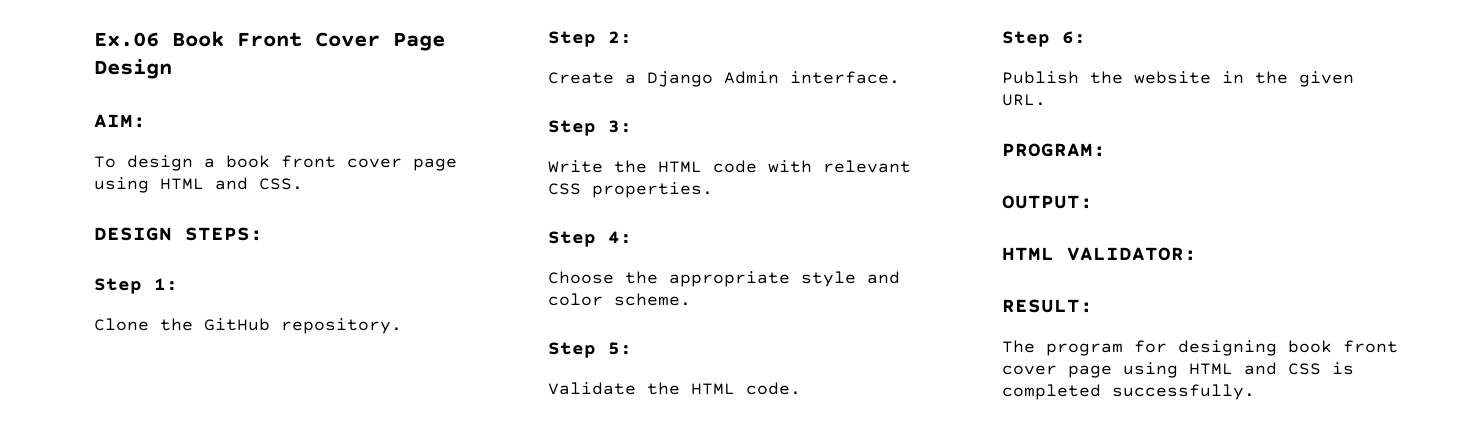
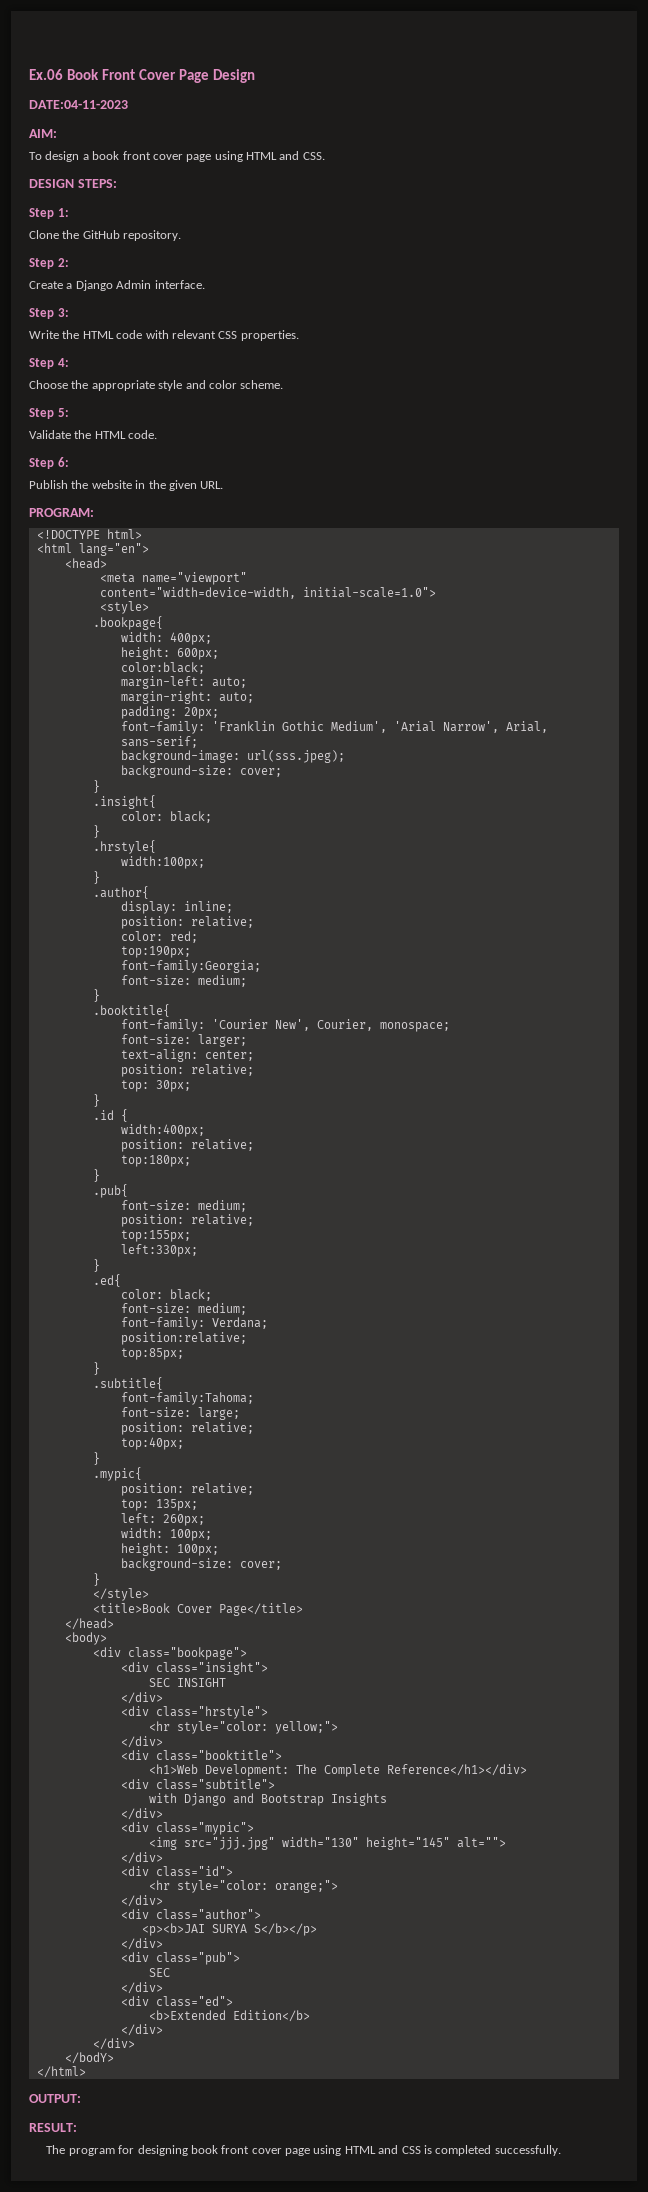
+ DATE:04-11-2023
+ <!DOCTYPE html>
+ <html lang="en">
+ <head>
+ <meta name="viewport"
+ content="width=device-width, initial-scale=1.0">
+ <style>
+ .bookpage{
+ width: 400px;
+ height: 600px;
+ color:black;
+ margin-left: auto;
+ margin-right: auto;
+ padding: 20px;
+ font-family: 'Franklin Gothic Medium', 'Arial Narrow', Arial, sans-serif;
+ background-image: url(sss.jpeg);
+ background-size: cover;
+ }
+ .insight{
+ color: black;
+ }
+ .hrstyle{
+ width:100px;
+ }
+ .author{
+ display: inline;
+ position: relative;
+ color: red;
+ top:190px;
+ font-family:Georgia;
+ font-size: medium;
+ }
+ .booktitle{
+ font-family: 'Courier New', Courier, monospace;
+ font-size: larger;
+ text-align: center;
+ position: relative;
+ top: 30px;
+ }
+ .id {
+ width:400px;
+ position: relative;
+ top:180px;
+ }
+ .pub{
+ font-size: medium;
+ position: relative;
+ top:155px;
+ left:330px;
+ }
+ .ed{
+ color: black;
+ font-size: medium;
+ font-family: Verdana;
+ position:relative;
+ top:85px;
+ }
+ .subtitle{
+ font-family:Tahoma;
+ font-size: large;
+ position: relative;
+ top:40px;
+ }
+ .mypic{
+ position: relative;
+ top: 135px;
+ left: 260px;
+ width: 100px;
+ height: 100px;
+ background-size: cover;
+ }
+ </style>
+ <title>Book Cover Page</title>
+ </head>
+ <body>
+ <div class="bookpage">
+ <div class="insight">
+ SEC INSIGHT
+ </div>
+ <div class="hrstyle">
+ <hr style="color: yellow;">
+ </div>
+ <div class="booktitle">
+ <h1>Web Development: The Complete Reference</h1></div>
+ <div class="subtitle">
+ with Django and Bootstrap Insights
+ </div>
+ <div class="mypic">
+ <img src="jjj.jpg" width="130" height="145" alt="">
+ </div>
+ <div class="id">
+ <hr style="color: orange;">
+ </div>
+ <div class="author">
+ <p><b>JAI SURYA S</b></p>
+ </div>
+ <div class="pub">
+ SEC
+ </div>
+ <div class="ed">
+ <b>Extended Edition</b>
+ </div>
+ </div>
+ </bodY>
+ </html>
- HTML VALIDATOR:

